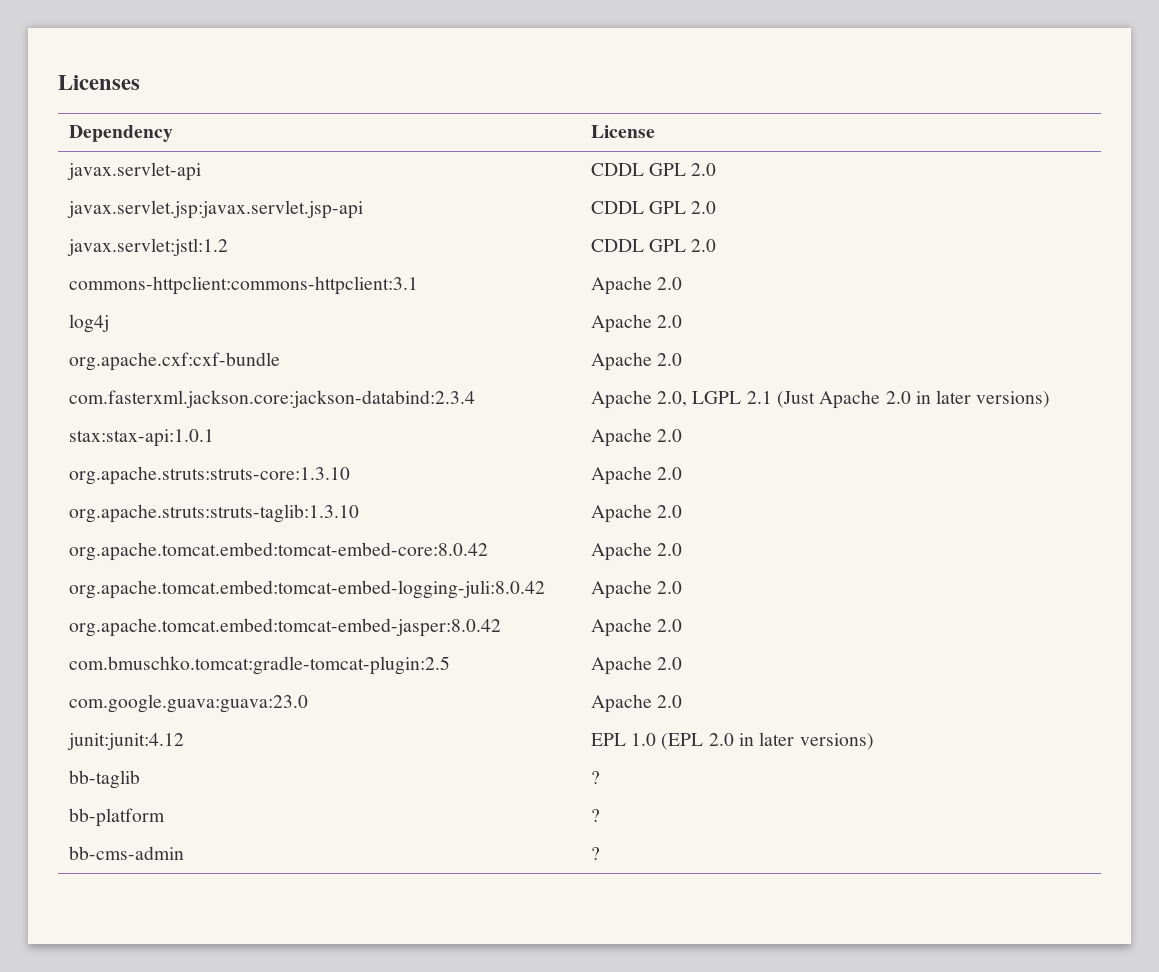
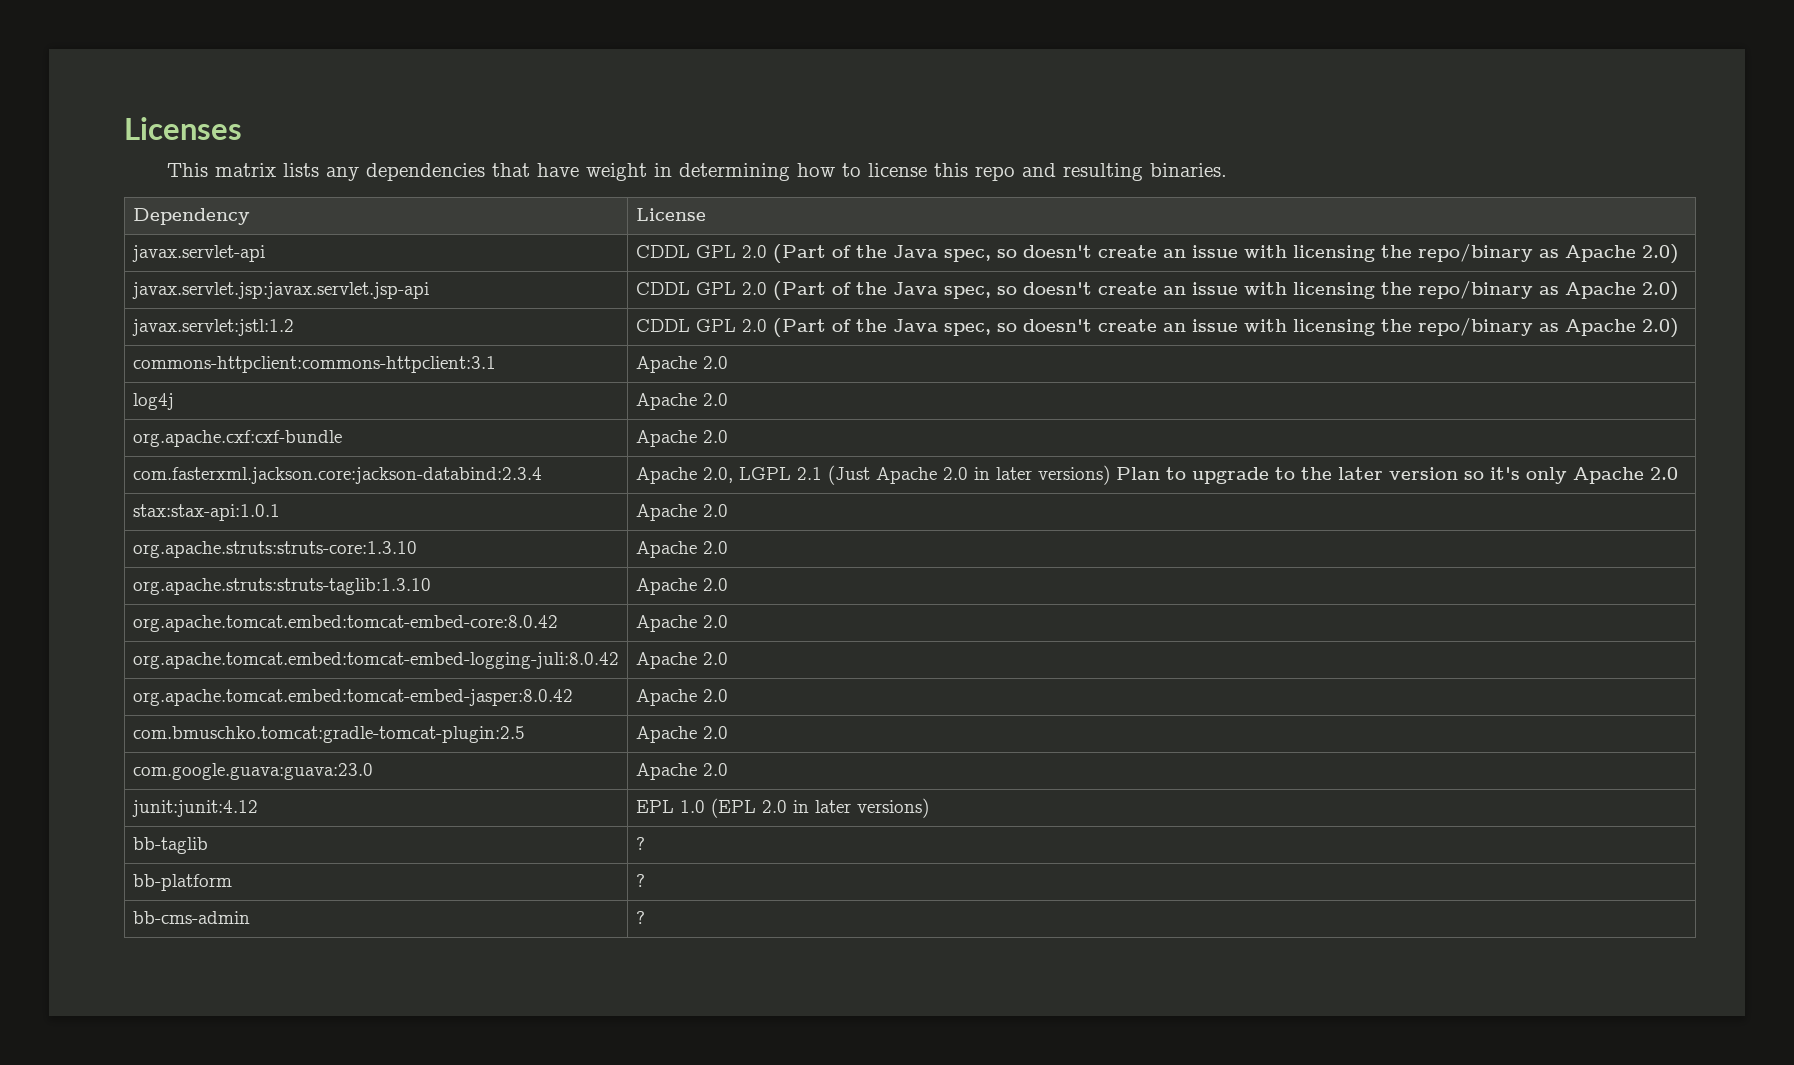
+ This matrix lists any dependencies that have weight in determining how to license this repo and resulting binaries.
- javax.servlet-api | CDDL GPL 2.0
- javax.servlet.jsp:javax.servlet.jsp-api | CDDL GPL 2.0
- javax.servlet:jstl:1.2 | CDDL GPL 2.0
+ javax.servlet-api | CDDL GPL 2.0 (Part of the Java spec, so doesn't create an issue with licensing the repo/binary as Apache 2.0)
+ javax.servlet.jsp:javax.servlet.jsp-api | CDDL GPL 2.0 (Part of the Java spec, so doesn't create an issue with licensing the repo/binary as Apache 2.0)
+ javax.servlet:jstl:1.2 | CDDL GPL 2.0 (Part of the Java spec, so doesn't create an issue with licensing the repo/binary as Apache 2.0)
- com.fasterxml.jackson.core:jackson-databind:2.3.4 | Apache 2.0, LGPL 2.1 (Just Apache 2.0 in later versions)
+ com.fasterxml.jackson.core:jackson-databind:2.3.4 | Apache 2.0, LGPL 2.1 (Just Apache 2.0 in later versions) Plan to upgrade to the later version so it's only Apache 2.0

